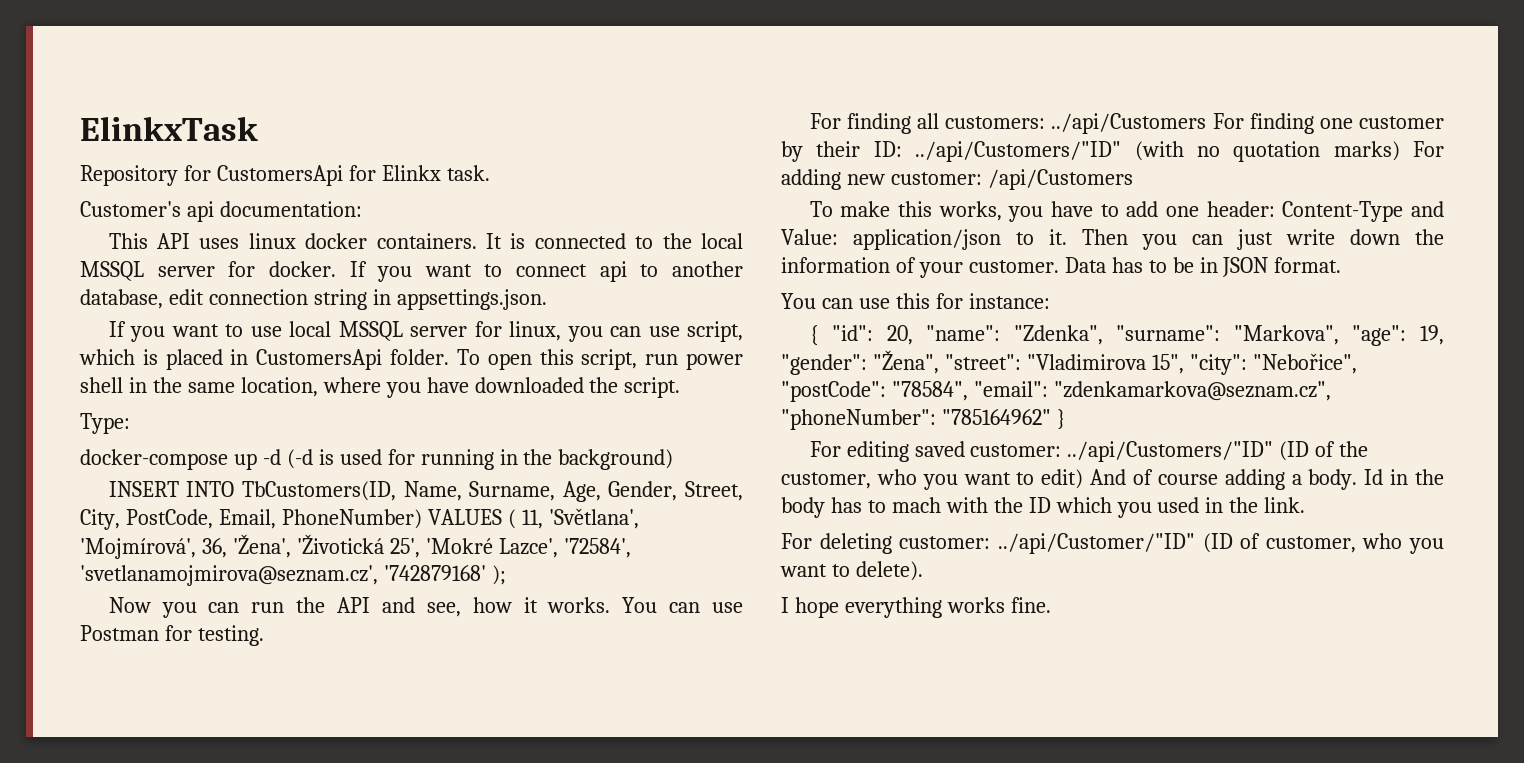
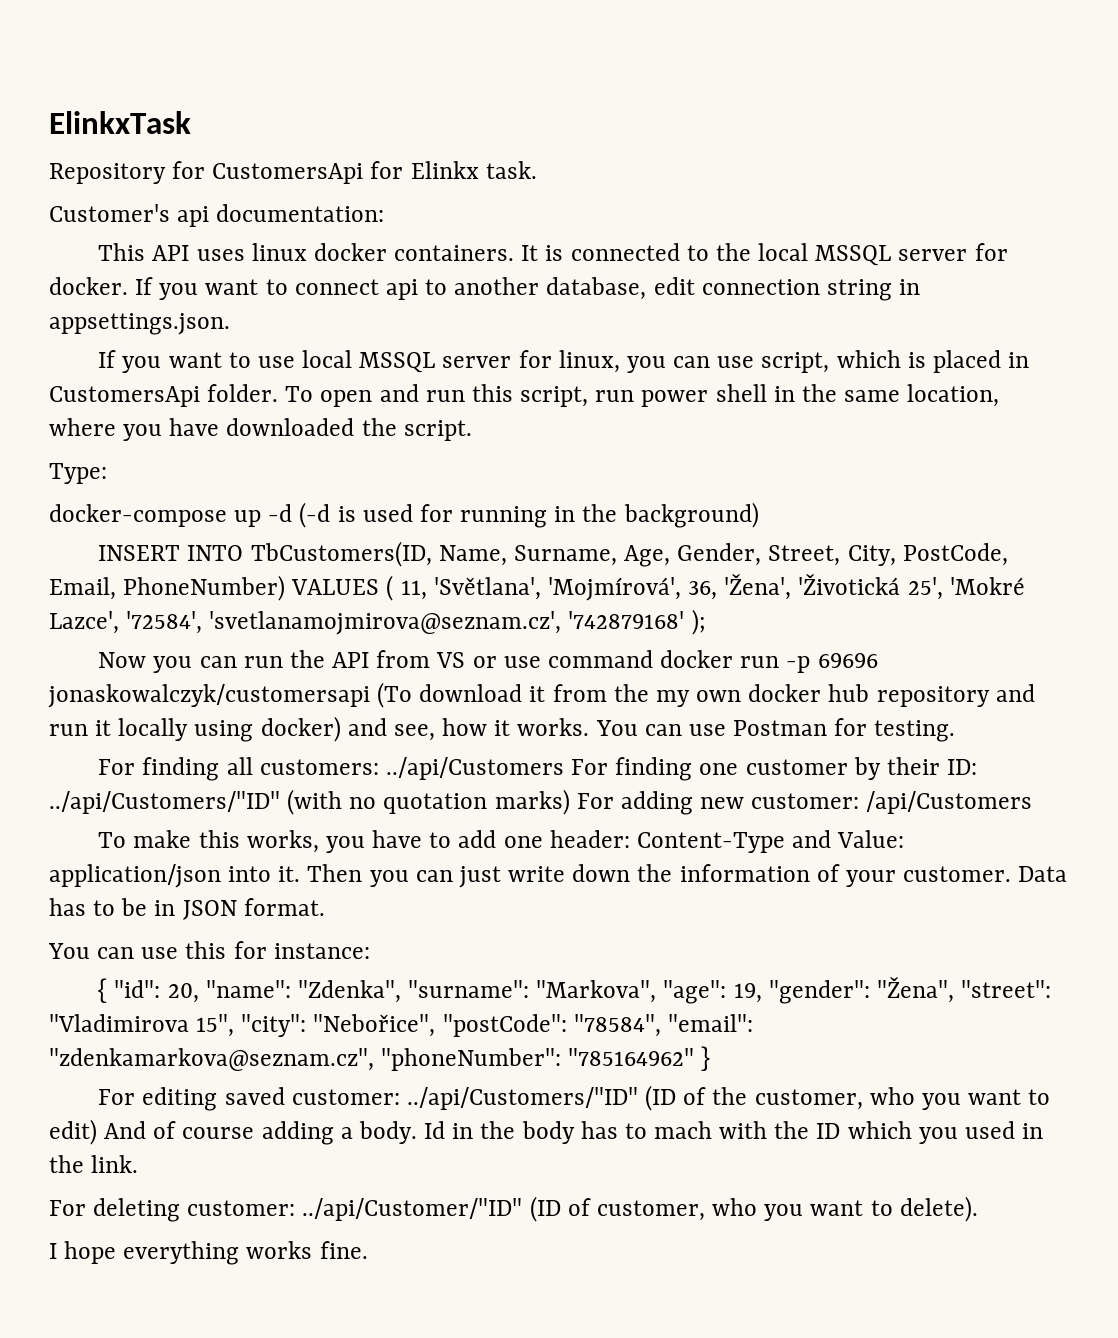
- To open this script, run power shell in the same location, where you have downloaded the script.
+ To open and run this script, run power shell in the same location, where you have downloaded the script.
- Now you can run the API and see, how it works.
+ Now you can run the API from VS or use command docker run -p 69696 jonaskowalczyk/customersapi (To download it from the my own docker hub repository and run it locally using docker) and see, how it works.
- To make this works, you have to add one header: Content-Type and Value: application/json to it.
+ To make this works, you have to add one header: Content-Type and Value: application/json into it.

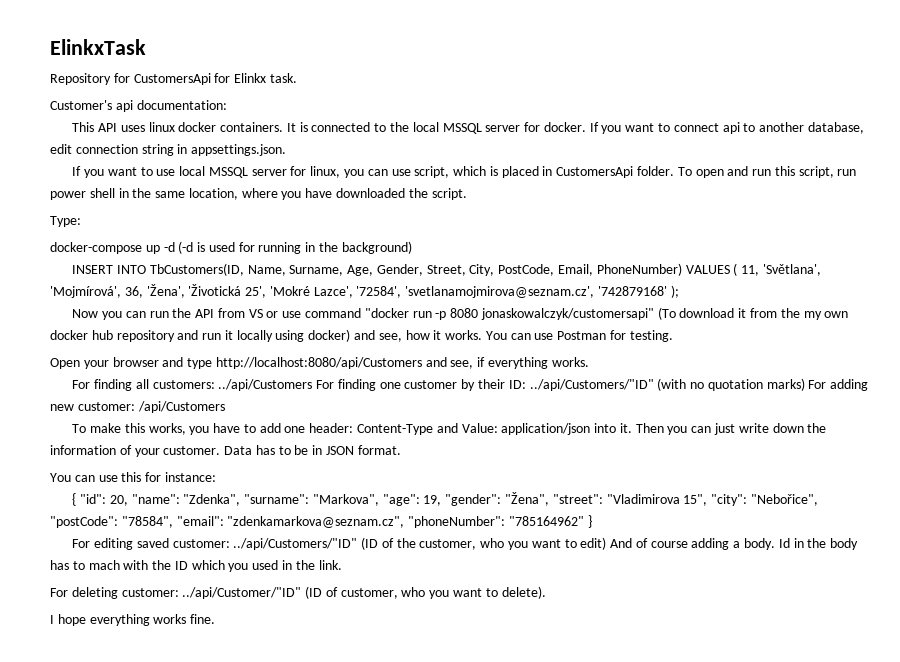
- Now you can run the API from VS or use command docker run -p 69696 jonaskowalczyk/customersapi (To download it from the my own docker hub repository and run it locally using docker) and see, how it works.
+ Now you can run the API from VS or use command "docker run -p 8080 jonaskowalczyk/customersapi" (To download it from the my own docker hub repository and run it locally using docker) and see, how it works.
+ Open your browser and type http://localhost:8080/api/Customers and see, if everything works.

